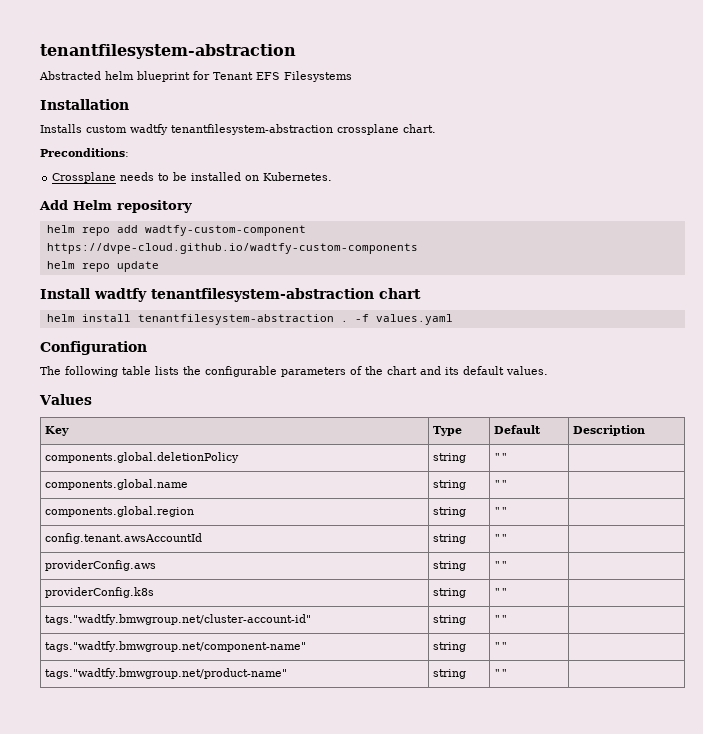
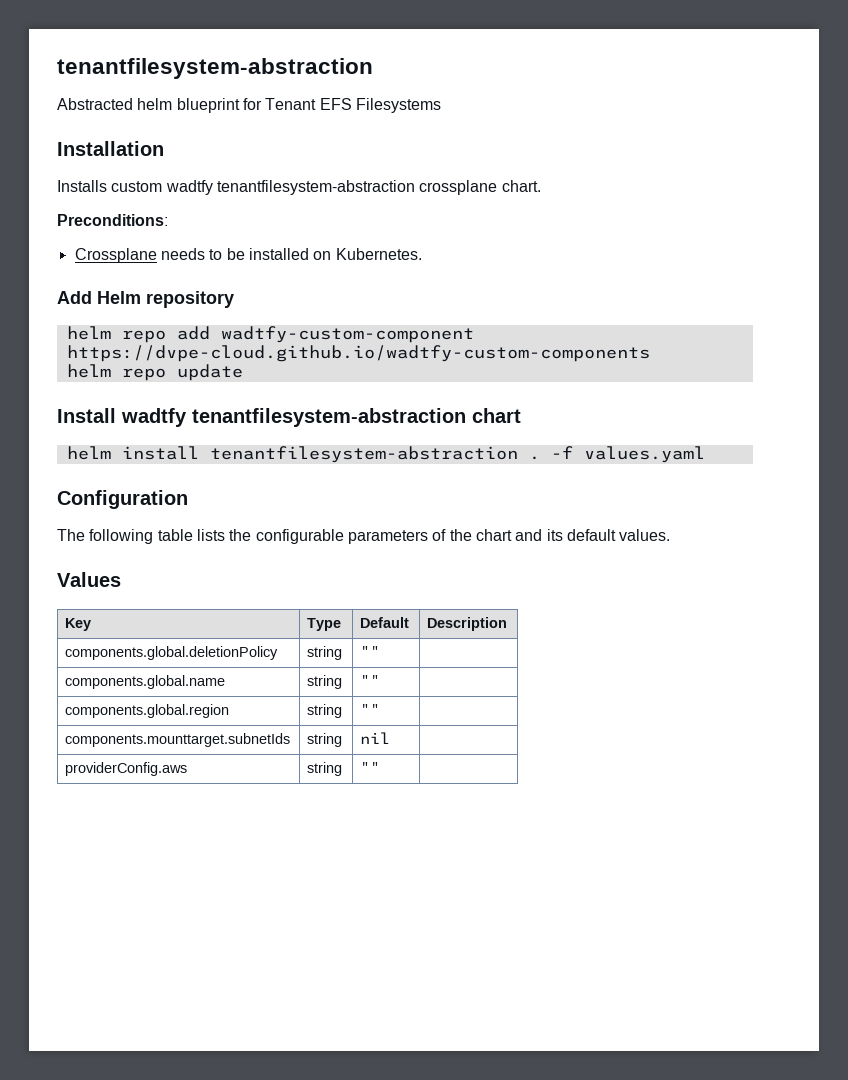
- config.tenant.awsAccountId | string | "" |
+ components.mounttarget.subnetIds | string | nil |
- providerConfig.k8s | string | "" |
- tags."wadtfy.bmwgroup.net/cluster-account-id" | string | "" |
- tags."wadtfy.bmwgroup.net/component-name" | string | "" |
- tags."wadtfy.bmwgroup.net/product-name" | string | "" |

